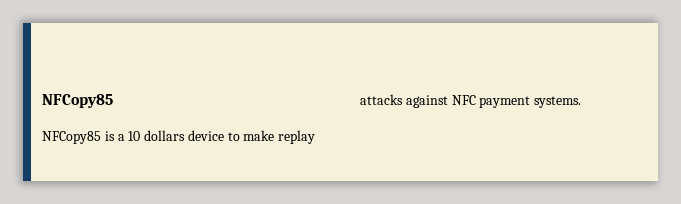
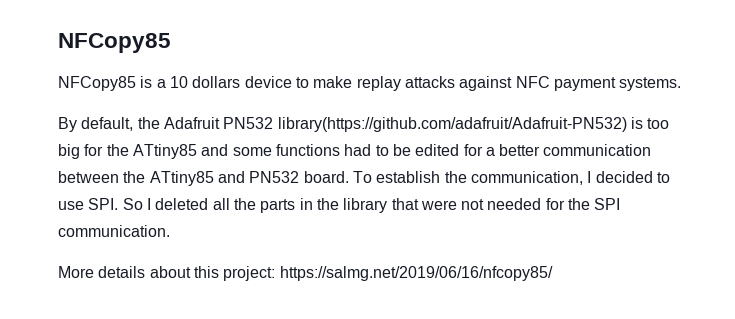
+ By default, the Adafruit PN532 library(https://github.com/adafruit/Adafruit-PN532) is too big for the ATtiny85 and some functions had to be edited for a better communication between the ATtiny85 and PN532 board. To establish the communication, I decided to use SPI. So I deleted all the parts in the library that were not needed for the SPI communication.
+ More details about this project: https://salmg.net/2019/06/16/nfcopy85/

